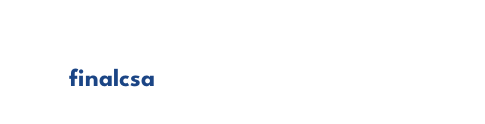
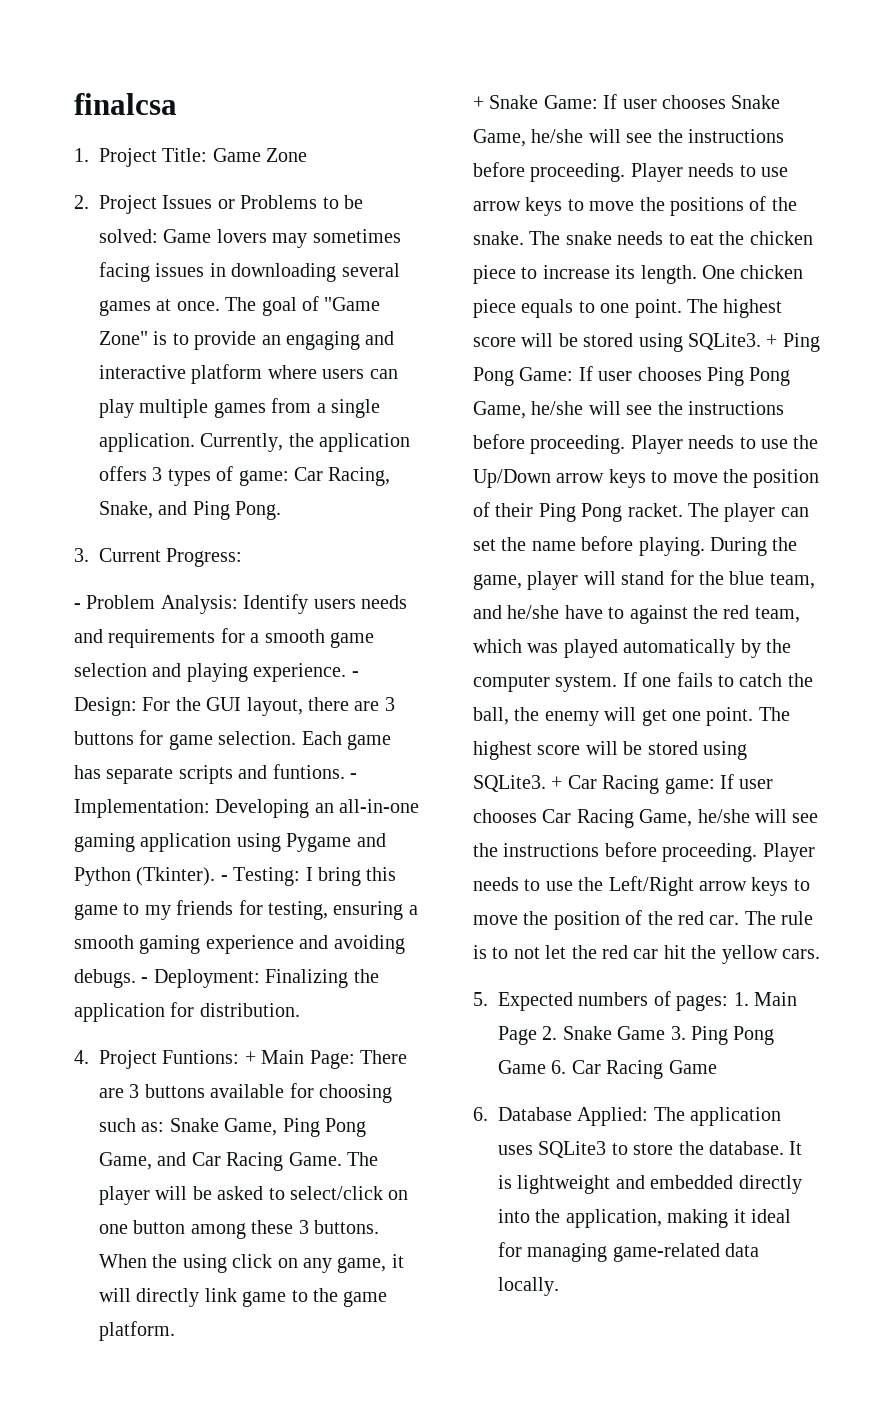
+ 1. Project Title: Game Zone
+ 2. Project Issues or Problems to be solved: Game lovers may sometimes facing issues in downloading several games at once. The goal of "Game Zone" is to provide an engaging and interactive platform where users can play multiple games from a single application. Currently, the application offers 3 types of game: Car Racing, Snake, and Ping Pong.
+ 3. Current Progress:
+ - Problem Analysis: Identify users needs and requirements for a smooth game selection and playing experience. - Design: For the GUI layout, there are 3 buttons for game selection. Each game has separate scripts and funtions. - Implementation: Developing an all-in-one gaming application using Pygame and Python (Tkinter). - Testing: I bring this game to my friends for testing, ensuring a smooth gaming experience and avoiding debugs. - Deployment: Finalizing the application for distribution.
+ 4. Project Funtions: + Main Page: There are 3 buttons available for choosing such as: Snake Game, Ping Pong Game, and Car Racing Game. The player will be asked to select/click on one button among these 3 buttons. When the using click on any game, it will directly link game to the game platform.
+ + Snake Game: If user chooses Snake Game, he/she will see the instructions before proceeding. Player needs to use arrow keys to move the positions of the snake. The snake needs to eat the chicken piece to increase its length. One chicken piece equals to one point. The highest score will be stored using SQLite3. + Ping Pong Game: If user chooses Ping Pong Game, he/she will see the instructions before proceeding. Player needs to use the Up/Down arrow keys to move the position of their Ping Pong racket. The player can set the name before playing. During the game, player will stand for the blue team, and he/she have to against the red team, which was played automatically by the computer system. If one fails to catch the ball, the enemy will get one point. The highest score will be stored using SQLite3. + Car Racing game: If user chooses Car Racing Game, he/she will see the instructions before proceeding. Player needs to use the Left/Right arrow keys to move the position of the red car. The rule is to not let the red car hit the yellow cars.
+ 5. Expected numbers of pages: 1. Main Page 2. Snake Game 3. Ping Pong Game 6. Car Racing Game
+ 6. Database Applied: The application uses SQLite3 to store the database. It is lightweight and embedded directly into the application, making it ideal for managing game-related data locally.

